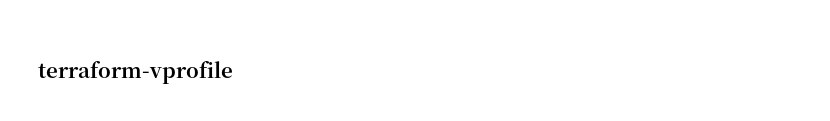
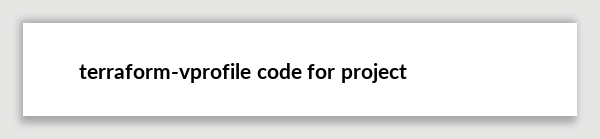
- terraform-vprofile
+ terraform-vprofile code for project

